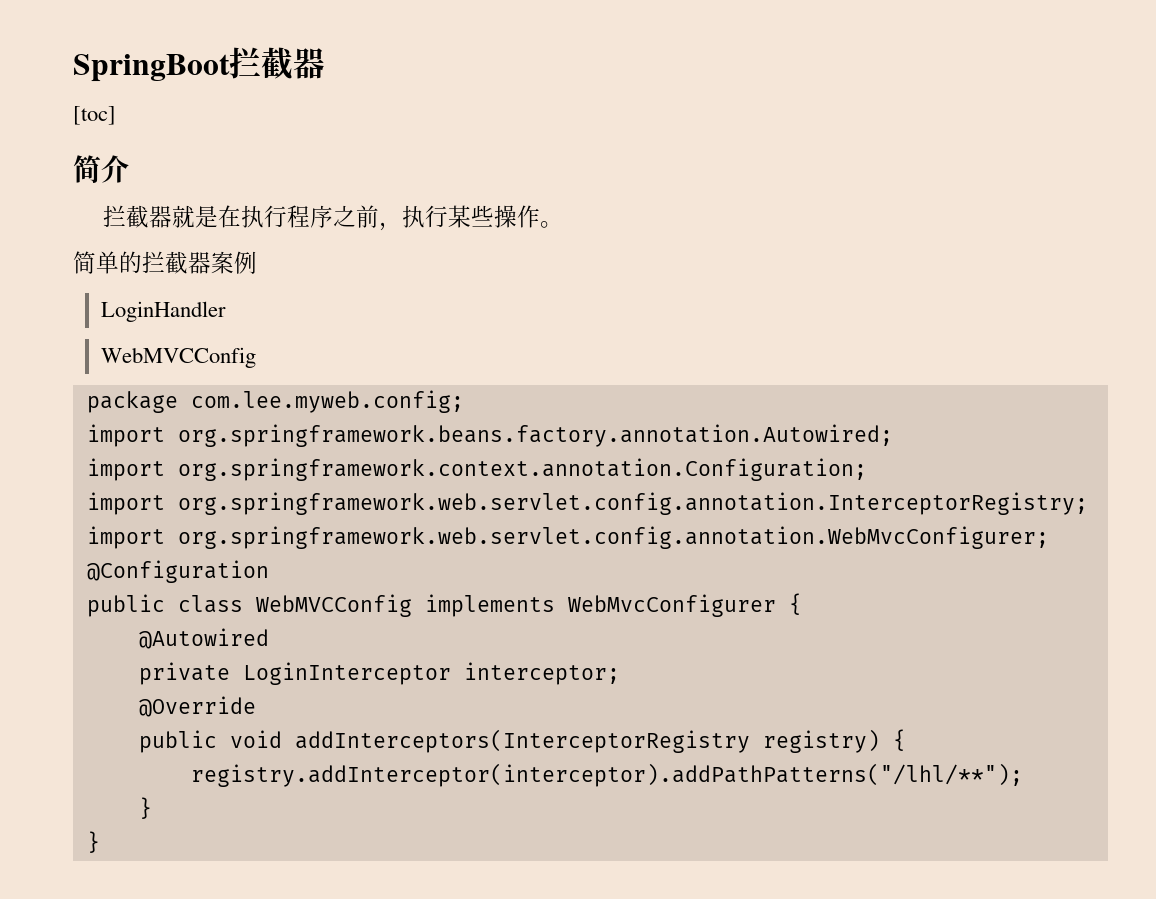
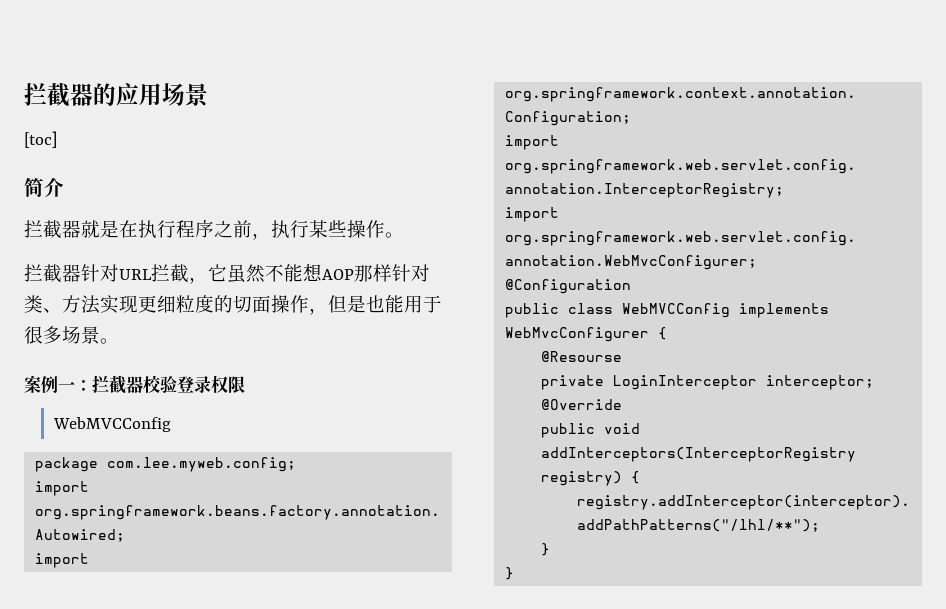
- SpringBoot拦截器
+ 拦截器的应用场景
- 简单的拦截器案例
- LoginHandler
+ 拦截器针对URL拦截，它虽然不能想AOP那样针对类、方法实现更细粒度的切面操作，但是也能用于很多场景。
+ 案例一：拦截器校验登录权限
- @Autowired
+ @Resourse

